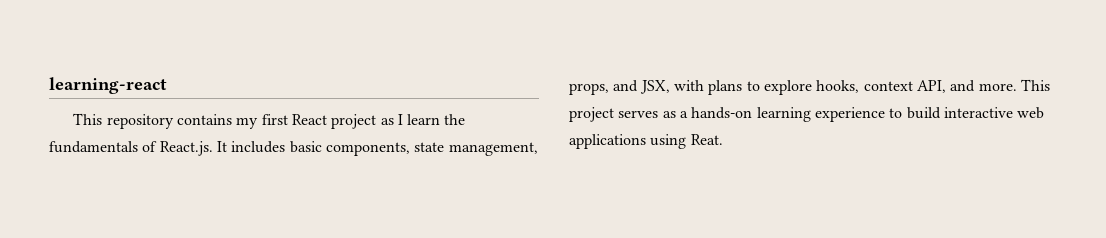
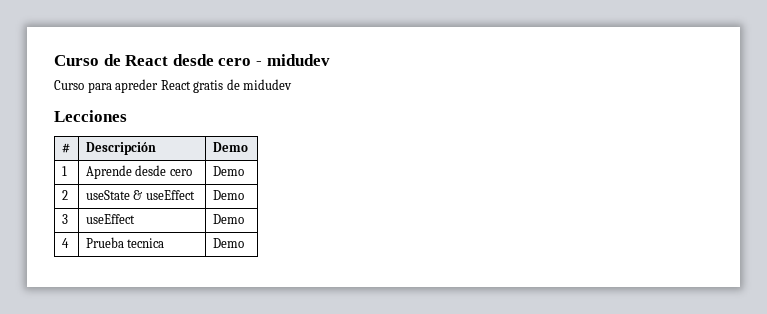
- learning-react
- This repository contains my first React project as I learn the fundamentals of React.js. It includes basic components, state management, props, and JSX, with plans to explore hooks, context API, and more. This project serves as a hands-on learning experience to build interactive web applications using Reat.
+ Curso de React desde cero - midudev
+ Curso para apreder React gratis de midudev
+ Lecciones
+ # | Descripción | Demo
+ 1 | Aprende desde cero | Demo
+ 2 | useState & useEffect | Demo
+ 3 | useEffect | Demo
+ 4 | Prueba tecnica | Demo

